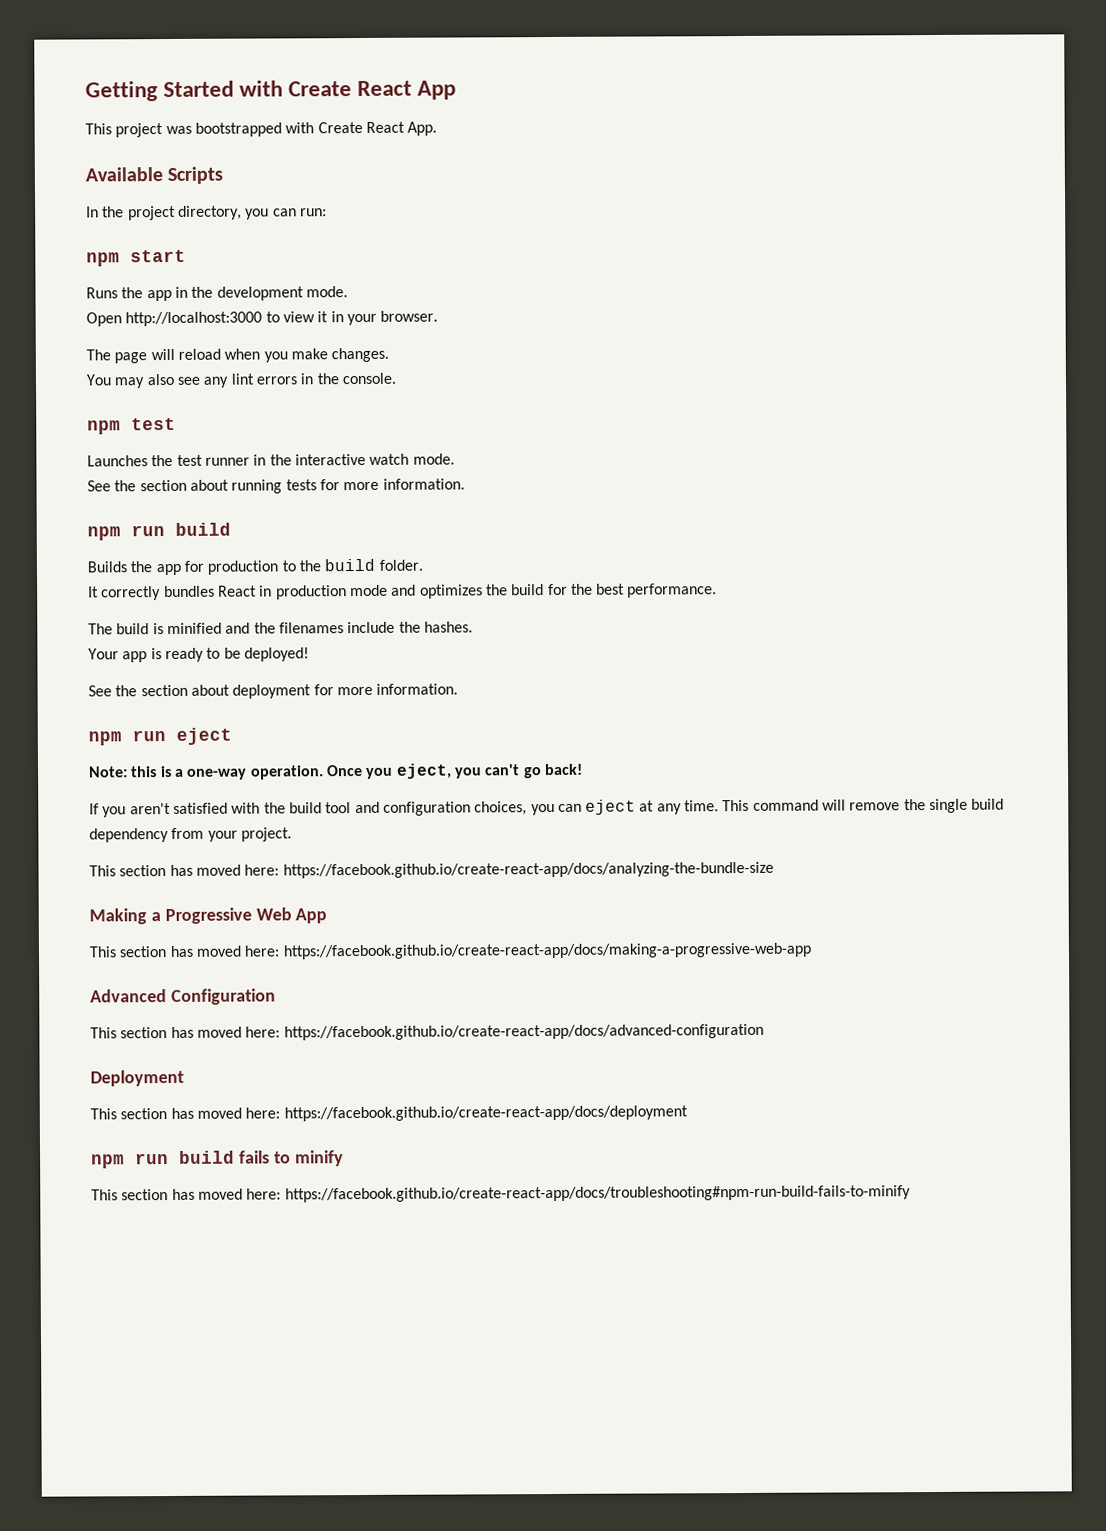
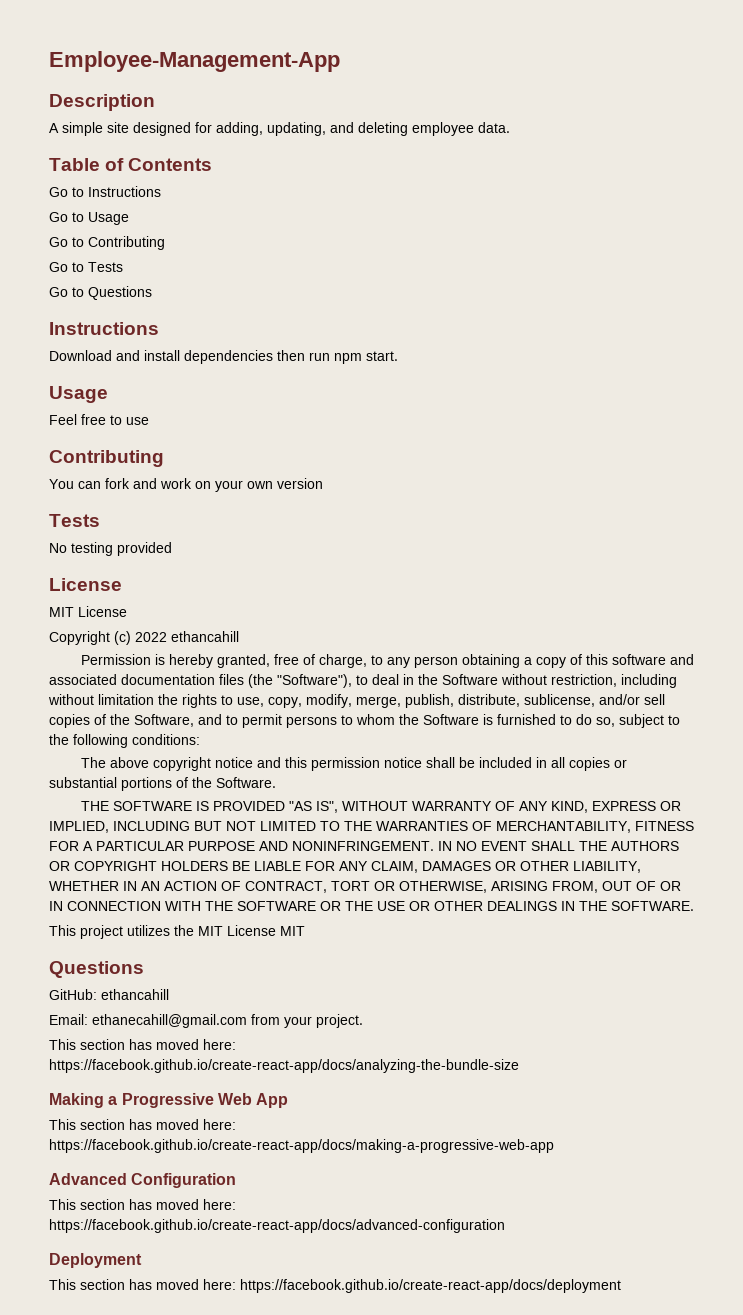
- Getting Started with Create React App
- This project was bootstrapped with Create React App.
- Available Scripts
- In the project directory, you can run:
- npm start
- Runs the app in the development mode.
- Open http://localhost:3000 to view it in your browser.
- The page will reload when you make changes.
- You may also see any lint errors in the console.
- npm test
- Launches the test runner in the interactive watch mode.
- See the section about running tests for more information.
- npm run build
- Builds the app for production to the build folder.
- It correctly bundles React in production mode and optimizes the build for the best performance.
- The build is minified and the filenames include the hashes.
- Your app is ready to be deployed!
- See the section about deployment for more information.
- npm run eject
- Note: this is a one-way operation. Once you eject, you can't go back!
- If you aren't satisfied with the build tool and configuration choices, you can eject at any time. This command will remove the single build dependency from your project.
+ Employee-Management-App
+ Description
+ A simple site designed for adding, updating, and deleting employee data.
+ Table of Contents
+ Go to Instructions
+ Go to Usage
+ Go to Contributing
+ Go to Tests
+ Go to Questions
+ Instructions
+ Download and install dependencies then run npm start.
+ Usage
+ Feel free to use
+ Contributing
+ You can fork and work on your own version
+ Tests
+ No testing provided
+ License
+ MIT License
+ Copyright (c) 2022 ethancahill
+ Permission is hereby granted, free of charge, to any person obtaining a copy of this software and associated documentation files (the "Software"), to deal in the Software without restriction, including without limitation the rights to use, copy, modify, merge, publish, distribute, sublicense, and/or sell copies of the Software, and to permit persons to whom the Software is furnished to do so, subject to the following conditions:
+ The above copyright notice and this permission notice shall be included in all copies or substantial portions of the Software.
+ THE SOFTWARE IS PROVIDED "AS IS", WITHOUT WARRANTY OF ANY KIND, EXPRESS OR IMPLIED, INCLUDING BUT NOT LIMITED TO THE WARRANTIES OF MERCHANTABILITY, FITNESS FOR A PARTICULAR PURPOSE AND NONINFRINGEMENT. IN NO EVENT SHALL THE AUTHORS OR COPYRIGHT HOLDERS BE LIABLE FOR ANY CLAIM, DAMAGES OR OTHER LIABILITY, WHETHER IN AN ACTION OF CONTRACT, TORT OR OTHERWISE, ARISING FROM, OUT OF OR IN CONNECTION WITH THE SOFTWARE OR THE USE OR OTHER DEALINGS IN THE SOFTWARE.
+ This project utilizes the MIT License MIT
+ Questions
+ GitHub: ethancahill
+ Email: ethanecahill@gmail.com from your project.
- npm run build fails to minify
- This section has moved here: https://facebook.github.io/create-react-app/docs/troubleshooting#npm-run-build-fails-to-minify

